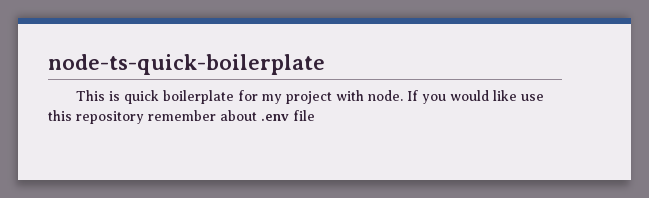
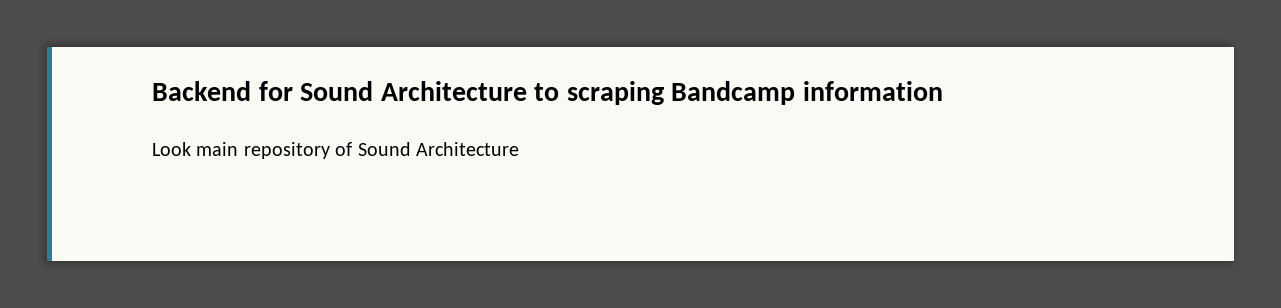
- node-ts-quick-boilerplate
- This is quick boilerplate for my project with node. If you would like use this repository remember about .env file
+ Backend for Sound Architecture to scraping Bandcamp information
+ Look main repository of Sound Architecture

